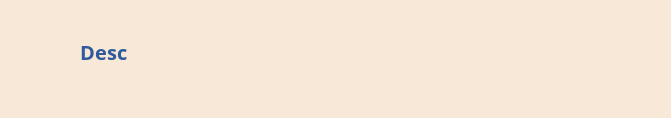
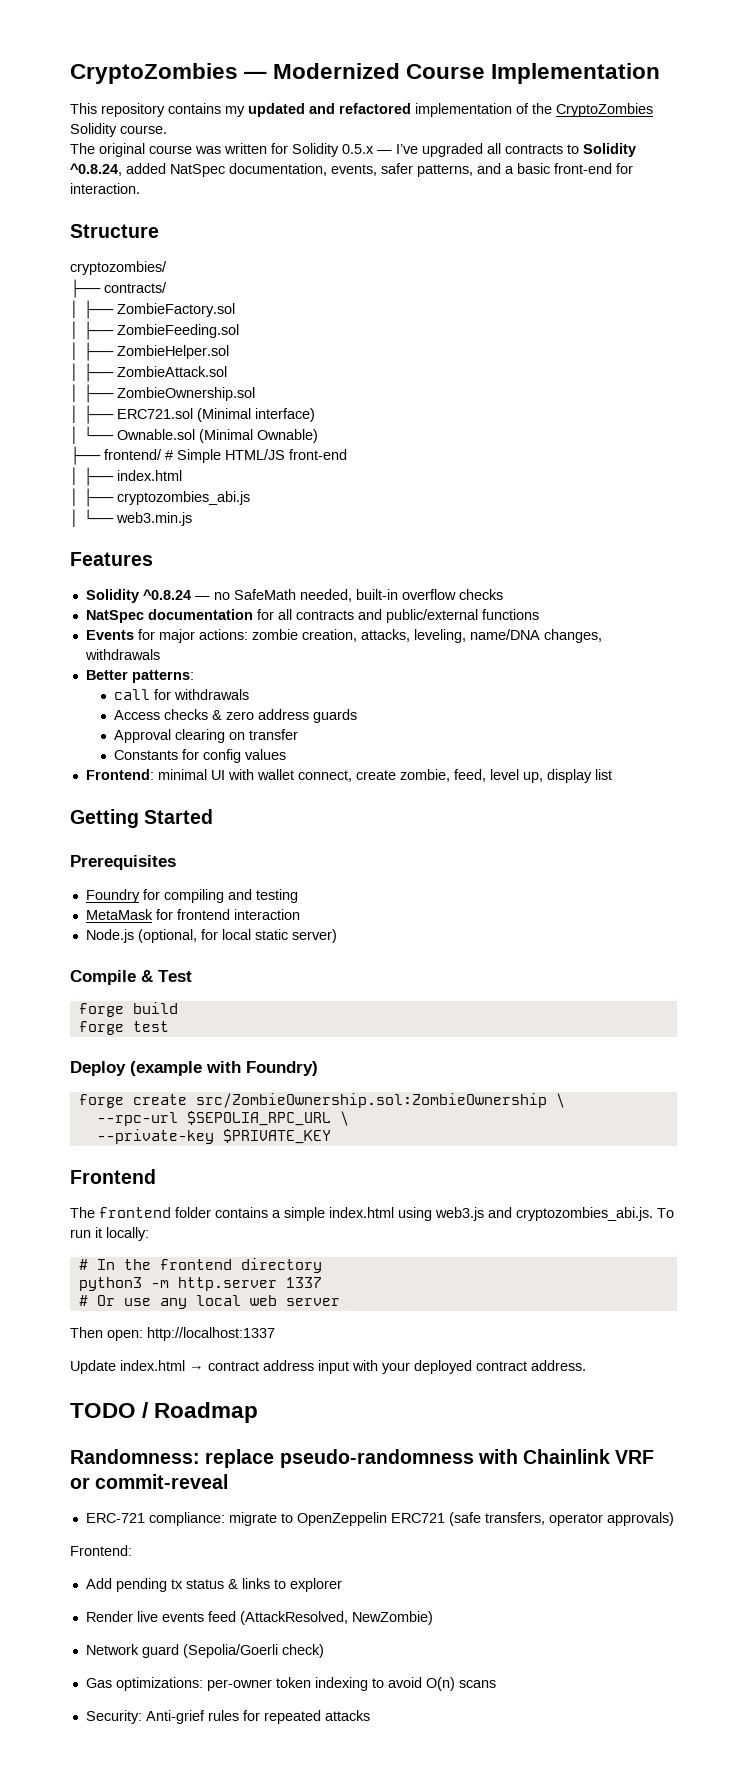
- Desc
+ CryptoZombies — Modernized Course Implementation
+ This repository contains my updated and refactored implementation of the CryptoZombies Solidity course.
+ The original course was written for Solidity 0.5.x — I’ve upgraded all contracts to Solidity ^0.8.24, added NatSpec documentation, events, safer patterns, and a basic front-end for interaction.
+ Structure
+ cryptozombies/
+ ├── contracts/
+ │ ├── ZombieFactory.sol
+ │ ├── ZombieFeeding.sol
+ │ ├── ZombieHelper.sol
+ │ ├── ZombieAttack.sol
+ │ ├── ZombieOwnership.sol
+ │ ├── ERC721.sol (Minimal interface)
+ │ └── Ownable.sol (Minimal Ownable)
+ ├── frontend/ # Simple HTML/JS front-end
+ │ ├── index.html
+ │ ├── cryptozombies_abi.js
+ │ └── web3.min.js
+ Features
+ Solidity ^0.8.24 — no SafeMath needed, built-in overflow checks
+ NatSpec documentation for all contracts and public/external functions
+ Events for major actions: zombie creation, attacks, leveling, name/DNA changes, withdrawals
+ Better patterns:
+ call for withdrawals
+ Access checks & zero address guards
+ Approval clearing on transfer
+ Constants for config values
+ Frontend: minimal UI with wallet connect, create zombie, feed, level up, display list
+ Getting Started
+ Prerequisites
+ Foundry for compiling and testing
+ MetaMask for frontend interaction
+ Node.js (optional, for local static server)
+ Compile & Test
+ forge build
+ forge test
+ Deploy (example with Foundry)
+ forge create src/ZombieOwnership.sol:ZombieOwnership \
+ --rpc-url $SEPOLIA_RPC_URL \
+ --private-key $PRIVATE_KEY
+ Frontend
+ The frontend folder contains a simple index.html using web3.js and cryptozombies_abi.js. To run it locally:
+ # In the frontend directory
+ python3 -m http.server 1337
+ # Or use any local web server
+ Then open: http://localhost:1337
+ Update index.html → contract address input with your deployed contract address.
+ TODO / Roadmap
+ Randomness: replace pseudo-randomness with Chainlink VRF or commit-reveal
+ ERC-721 compliance: migrate to OpenZeppelin ERC721 (safe transfers, operator approvals)
+ Frontend:
+ Add pending tx status & links to explorer
+ Render live events feed (AttackResolved, NewZombie)
+ Network guard (Sepolia/Goerli check)
+ Gas optimizations: per-owner token indexing to avoid O(n) scans
+ Security: Anti-grief rules for repeated attacks

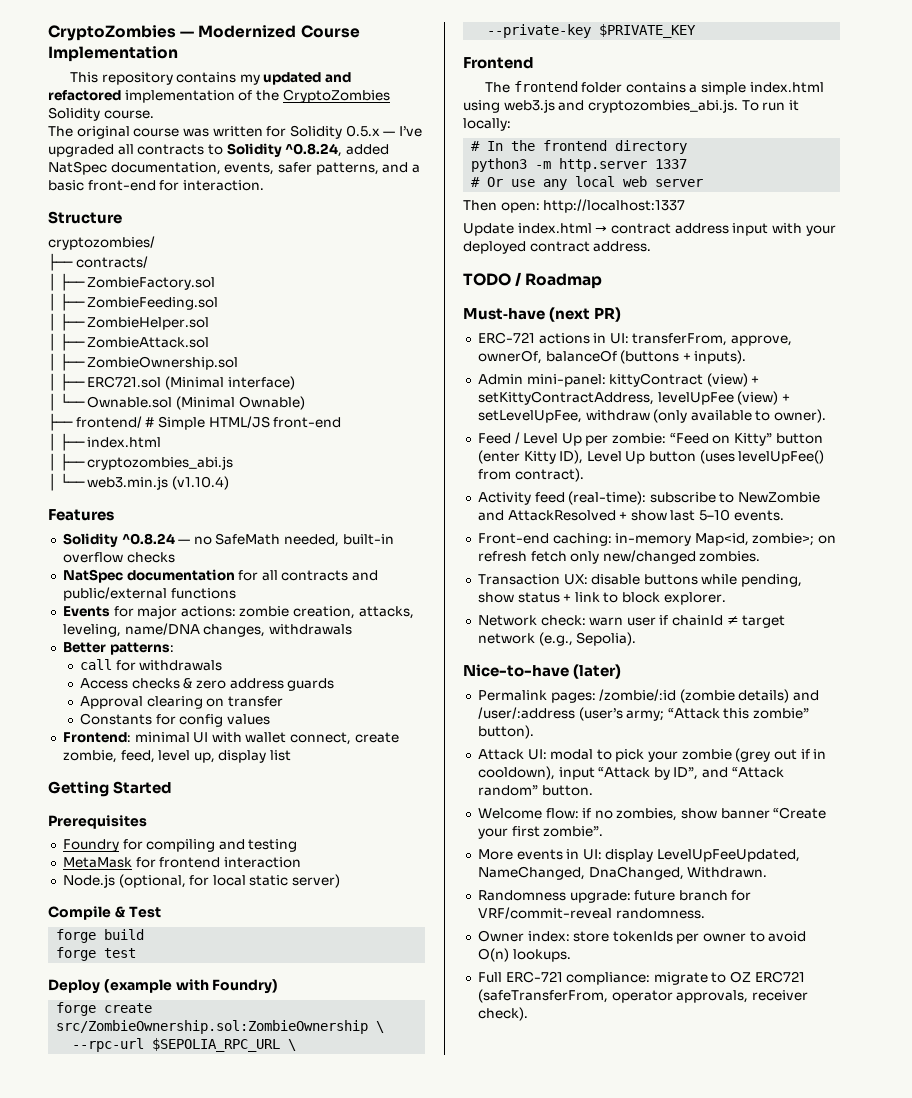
- │ └── web3.min.js
+ │ └── web3.min.js (v1.10.4)
- Randomness: replace pseudo-randomness with Chainlink VRF or commit-reveal
- ERC-721 compliance: migrate to OpenZeppelin ERC721 (safe transfers, operator approvals)
- Frontend:
- Add pending tx status & links to explorer
- Render live events feed (AttackResolved, NewZombie)
- Network guard (Sepolia/Goerli check)
- Gas optimizations: per-owner token indexing to avoid O(n) scans
- Security: Anti-grief rules for repeated attacks
+ Must‑have (next PR)
+ ERC-721 actions in UI: transferFrom, approve, ownerOf, balanceOf (buttons + inputs).
+ Admin mini-panel: kittyContract (view) + setKittyContractAddress, levelUpFee (view) + setLevelUpFee, withdraw (only available to owner).
+ Feed / Level Up per zombie: “Feed on Kitty” button (enter Kitty ID), Level Up button (uses levelUpFee() from contract).
+ Activity feed (real-time): subscribe to NewZombie and AttackResolved + show last 5–10 events.
+ Front-end caching: in-memory Map<id, zombie>; on refresh fetch only new/changed zombies.
+ Transaction UX: disable buttons while pending, show status + link to block explorer.
+ Network check: warn user if chainId ≠ target network (e.g., Sepolia).
+ Nice-to-have (later)
+ Permalink pages: /zombie/:id (zombie details) and /user/:address (user’s army; “Attack this zombie” button).
+ Attack UI: modal to pick your zombie (grey out if in cooldown), input “Attack by ID”, and “Attack random” button.
+ Welcome flow: if no zombies, show banner “Create your first zombie”.
+ More events in UI: display LevelUpFeeUpdated, NameChanged, DnaChanged, Withdrawn.
+ Randomness upgrade: future branch for VRF/commit-reveal randomness.
+ Owner index: store tokenIds per owner to avoid O(n) lookups.
+ Full ERC-721 compliance: migrate to OZ ERC721 (safeTransferFrom, operator approvals, receiver check).

